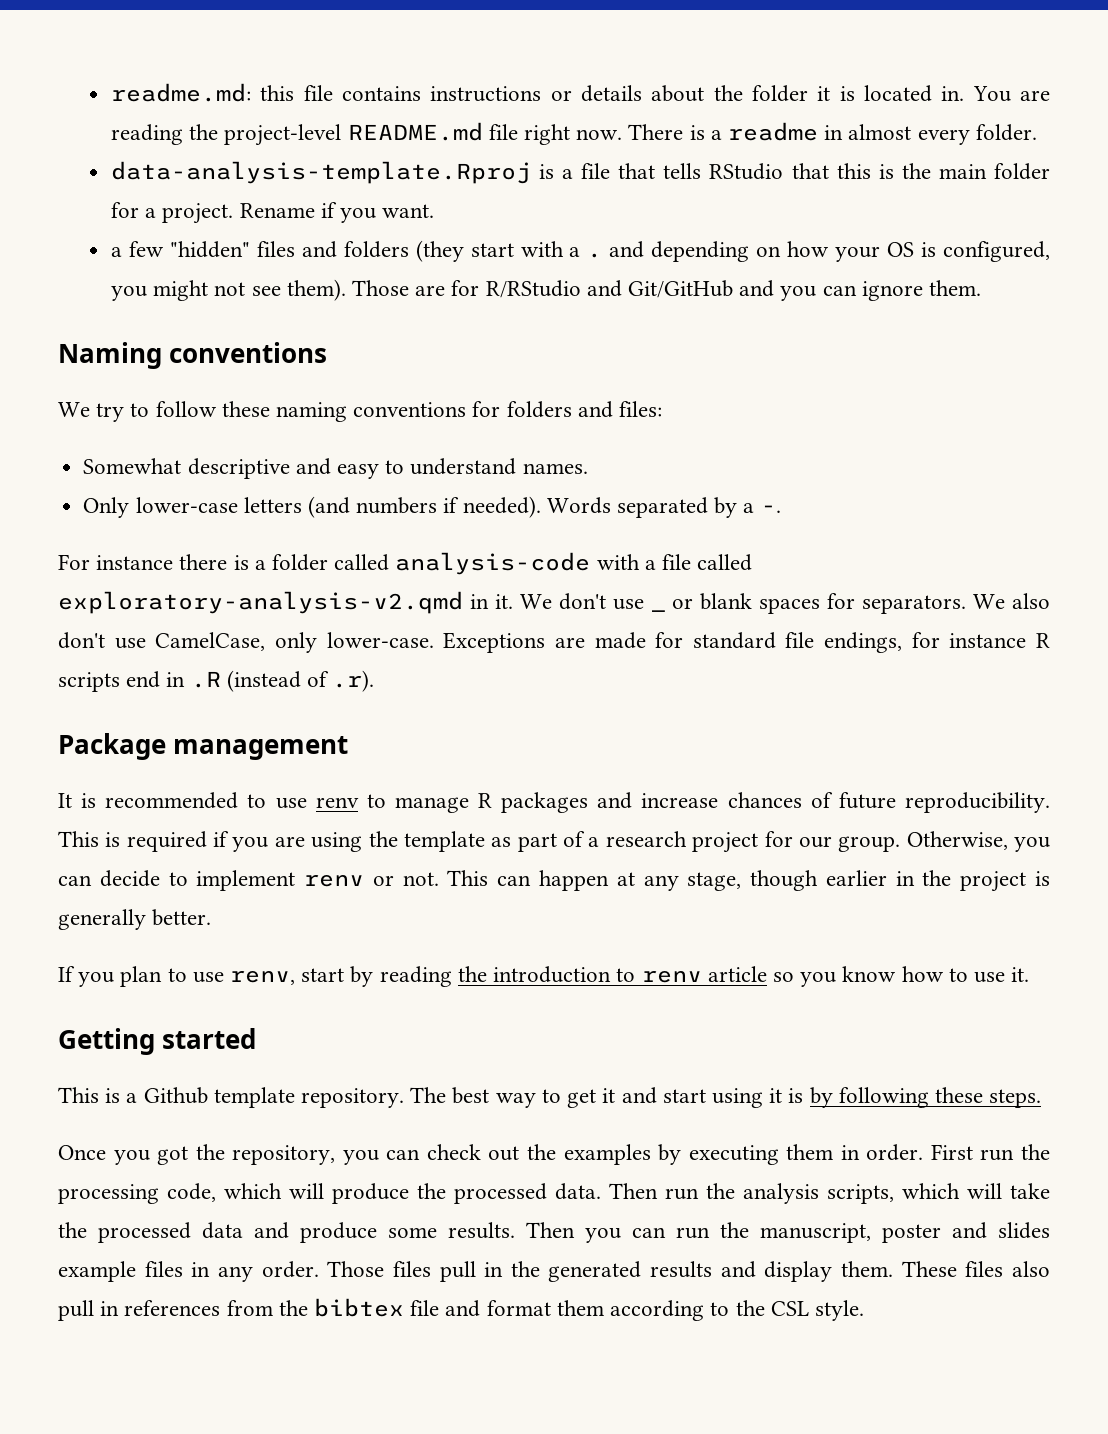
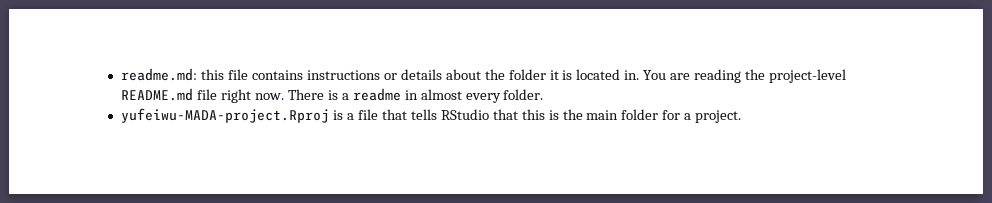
- data-analysis-template.Rproj is a file that tells RStudio that this is the main folder for a project. Rename if you want.
- a few "hidden" files and folders (they start with a . and depending on how your OS is configured, you might not see them). Those are for R/RStudio and Git/GitHub and you can ignore them.
- Naming conventions
- We try to follow these naming conventions for folders and files:
- Somewhat descriptive and easy to understand names.
- Only lower-case letters (and numbers if needed). Words separated by a -.
- For instance there is a folder called analysis-code with a file called exploratory-analysis-v2.qmd in it. We don't use _ or blank spaces for separators. We also don't use CamelCase, only lower-case. Exceptions are made for standard file endings, for instance R scripts end in .R (instead of .r).
- Package management
- It is recommended to use renv to manage R packages and increase chances of future reproducibility. This is required if you are using the template as part of a research project for our group. Otherwise, you can decide to implement renv or not. This can happen at any stage, though earlier in the project is generally better.
- If you plan to use renv, start by reading the introduction to renv article so you know how to use it.
- Getting started
- This is a Github template repository. The best way to get it and start using it is by following these steps.
- Once you got the repository, you can check out the examples by executing them in order. First run the processing code, which will produce the processed data. Then run the analysis scripts, which will take the processed data and produce some results. Then you can run the manuscript, poster and slides example files in any order. Those files pull in the generated results and display them. These files also pull in references from the bibtex file and format them according to the CSL style.
+ yufeiwu-MADA-project.Rproj is a file that tells RStudio that this is the main folder for a project.

